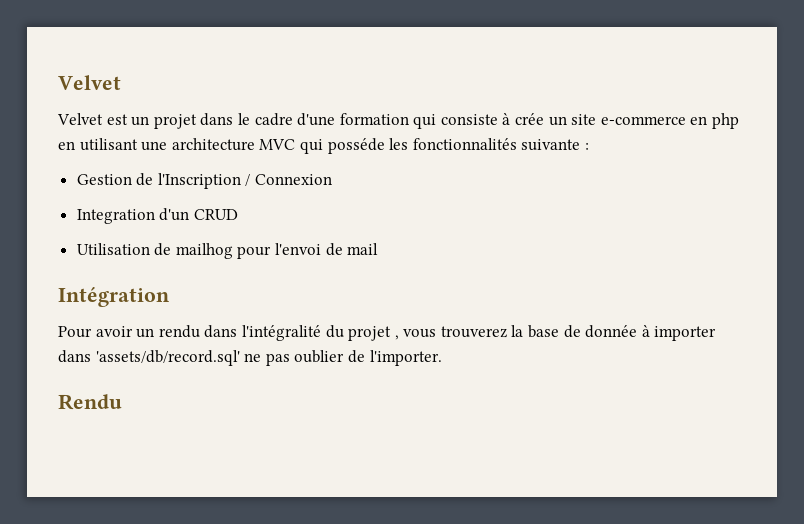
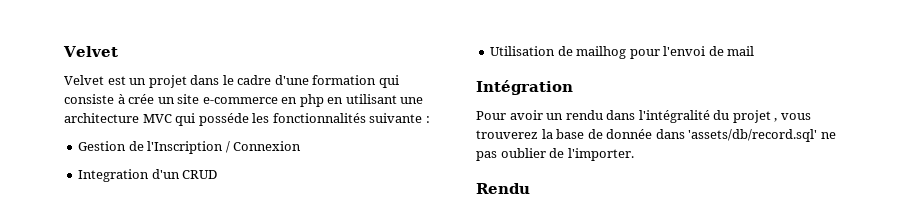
- Pour avoir un rendu dans l'intégralité du projet , vous trouverez la base de donnée à importer dans 'assets/db/record.sql' ne pas oublier de l'importer.
+ Pour avoir un rendu dans l'intégralité du projet , vous trouverez la base de donnée dans 'assets/db/record.sql' ne pas oublier de l'importer.

